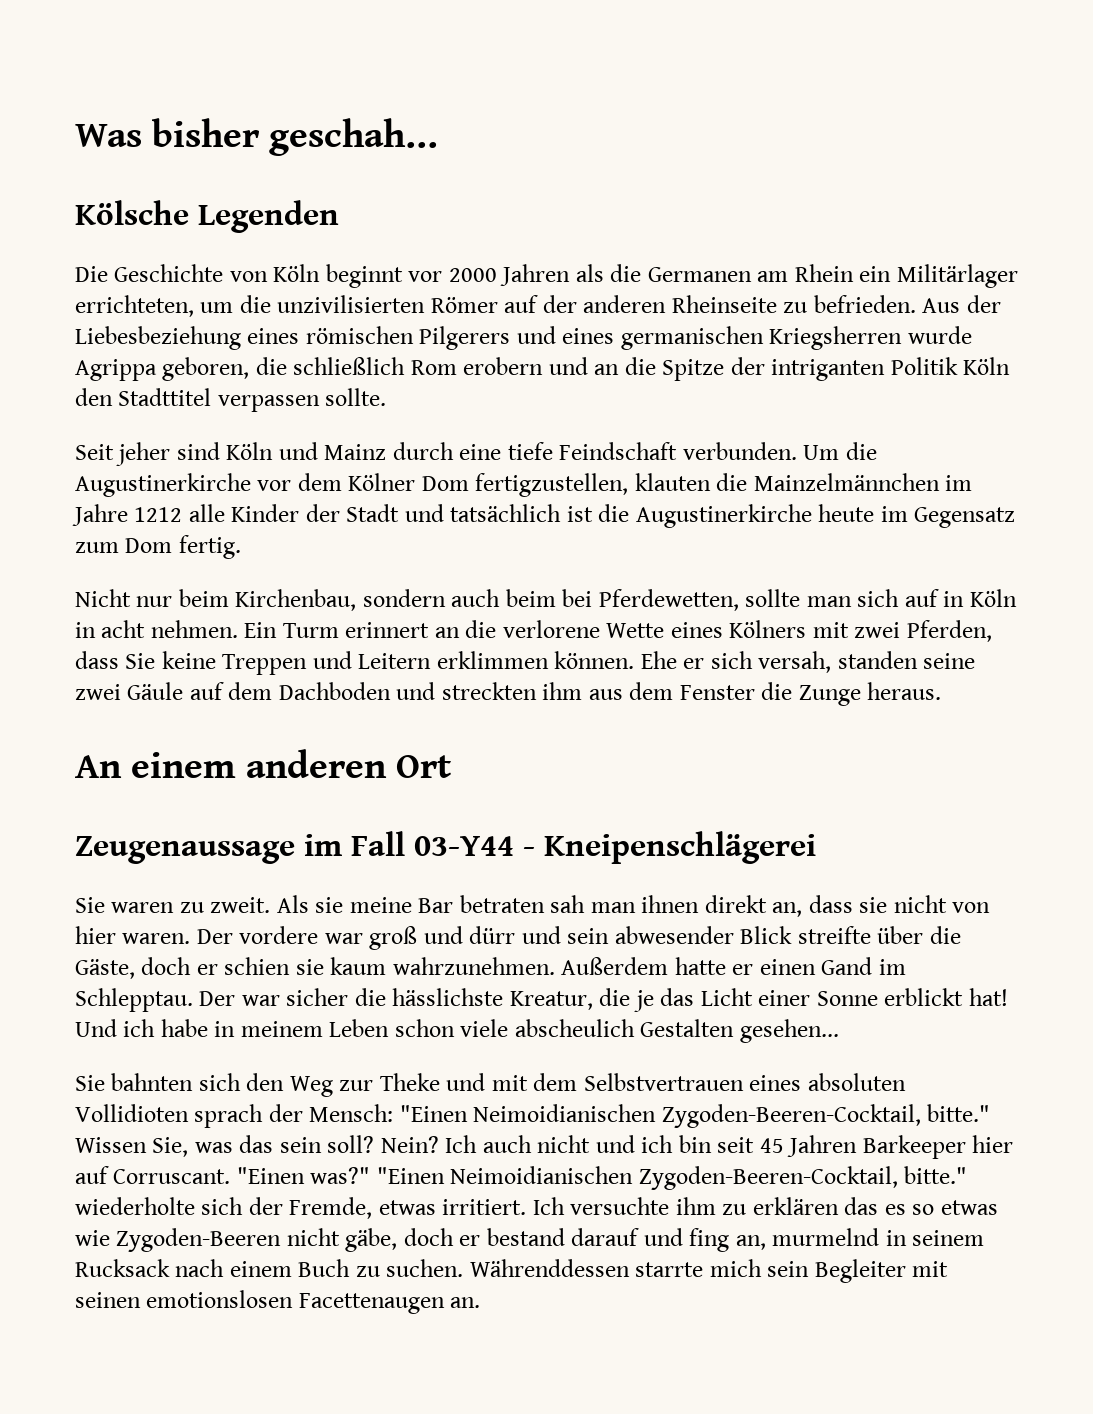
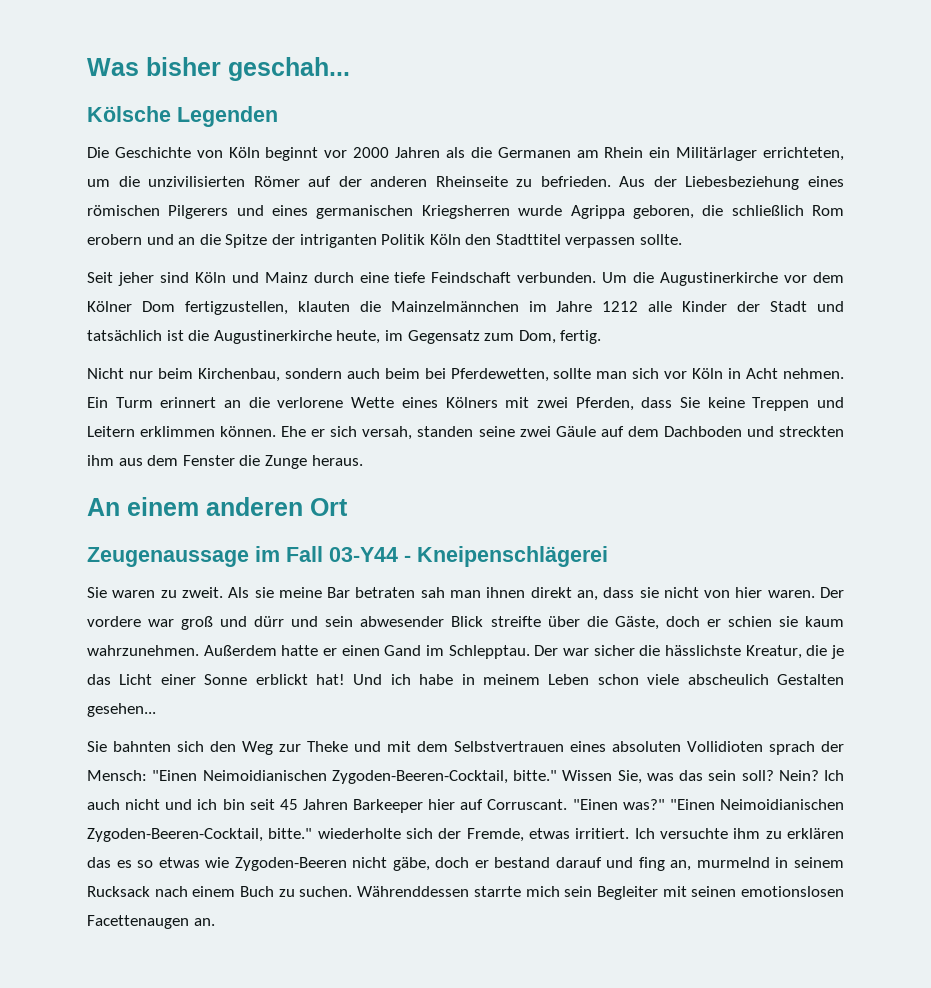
- Um die Augustinerkirche vor dem Kölner Dom fertigzustellen, klauten die Mainzelmännchen im Jahre 1212 alle Kinder der Stadt und tatsächlich ist die Augustinerkirche heute im Gegensatz zum Dom fertig.
+ Um die Augustinerkirche vor dem Kölner Dom fertigzustellen, klauten die Mainzelmännchen im Jahre 1212 alle Kinder der Stadt und tatsächlich ist die Augustinerkirche heute, im Gegensatz zum Dom, fertig.
- Nicht nur beim Kirchenbau, sondern auch beim bei Pferdewetten, sollte man sich auf in Köln in acht nehmen.
+ Nicht nur beim Kirchenbau, sondern auch beim bei Pferdewetten, sollte man sich vor Köln in Acht nehmen.

